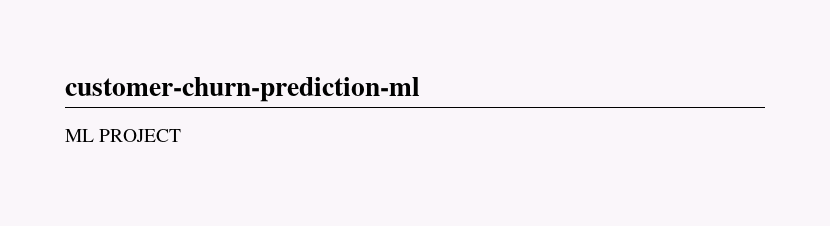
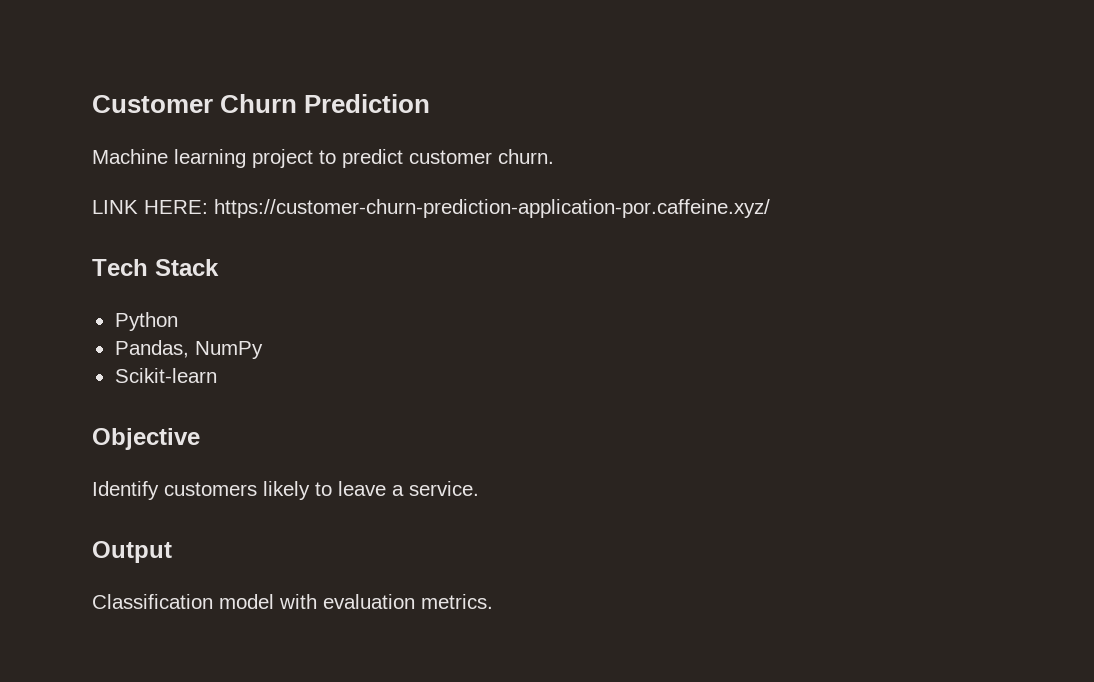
- customer-churn-prediction-ml
- ML PROJECT
+ Customer Churn Prediction
+ Machine learning project to predict customer churn.
+ LINK HERE: https://customer-churn-prediction-application-por.caffeine.xyz/
+ Tech Stack
+ Python
+ Pandas, NumPy
+ Scikit-learn
+ Objective
+ Identify customers likely to leave a service.
+ Output
+ Classification model with evaluation metrics.

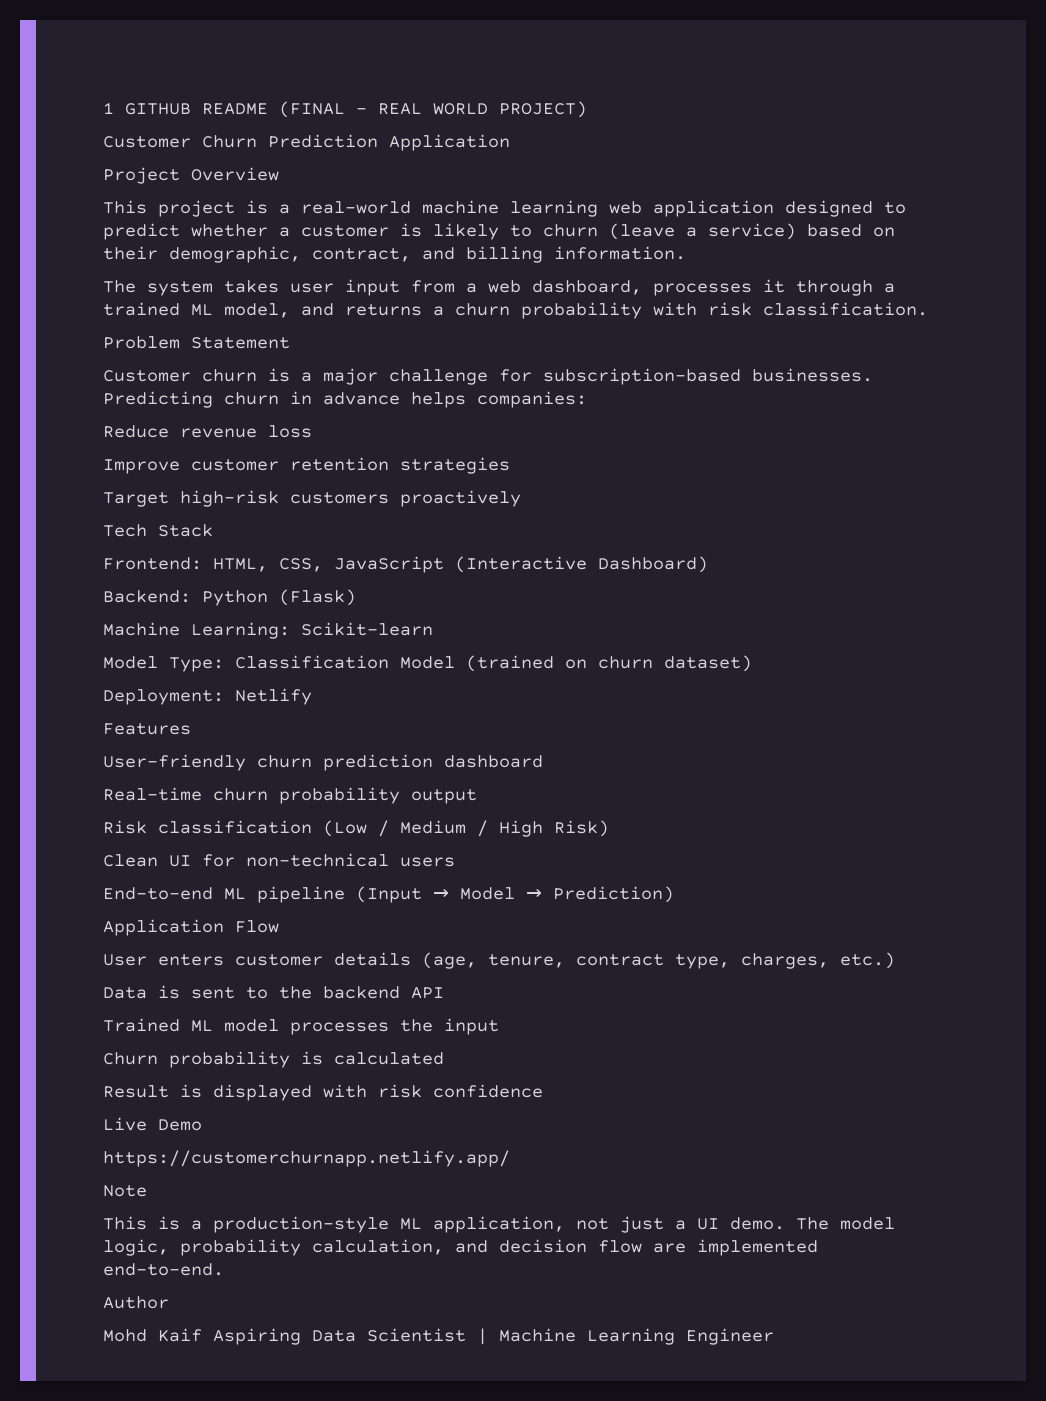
- Customer Churn Prediction
- Machine learning project to predict customer churn.
- LINK HERE: https://customer-churn-prediction-application-por.caffeine.xyz/
+ 1 GITHUB README (FINAL – REAL WORLD PROJECT)
+ Customer Churn Prediction Application
+ Project Overview
+ This project is a real-world machine learning web application designed to predict whether a customer is likely to churn (leave a service) based on their demographic, contract, and billing information.
+ The system takes user input from a web dashboard, processes it through a trained ML model, and returns a churn probability with risk classification.
+ Problem Statement
+ Customer churn is a major challenge for subscription-based businesses. Predicting churn in advance helps companies:
+ Reduce revenue loss
+ Improve customer retention strategies
+ Target high-risk customers proactively
  Tech Stack
- Python
- Pandas, NumPy
- Scikit-learn
- Objective
- Identify customers likely to leave a service.
- Output
- Classification model with evaluation metrics.
+ Frontend: HTML, CSS, JavaScript (Interactive Dashboard)
+ Backend: Python (Flask)
+ Machine Learning: Scikit-learn
+ Model Type: Classification Model (trained on churn dataset)
+ Deployment: Netlify
+ Features
+ User-friendly churn prediction dashboard
+ Real-time churn probability output
+ Risk classification (Low / Medium / High Risk)
+ Clean UI for non-technical users
+ End-to-end ML pipeline (Input → Model → Prediction)
+ Application Flow
+ User enters customer details (age, tenure, contract type, charges, etc.)
+ Data is sent to the backend API
+ Trained ML model processes the input
+ Churn probability is calculated
+ Result is displayed with risk confidence
+ Live Demo
+ https://customerchurnapp.netlify.app/
+ Note
+ This is a production-style ML application, not just a UI demo. The model logic, probability calculation, and decision flow are implemented end-to-end.
+ Author
+ Mohd Kaif Aspiring Data Scientist | Machine Learning Engineer

